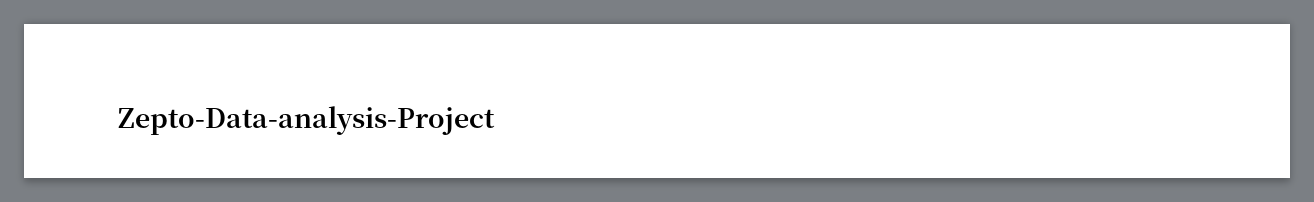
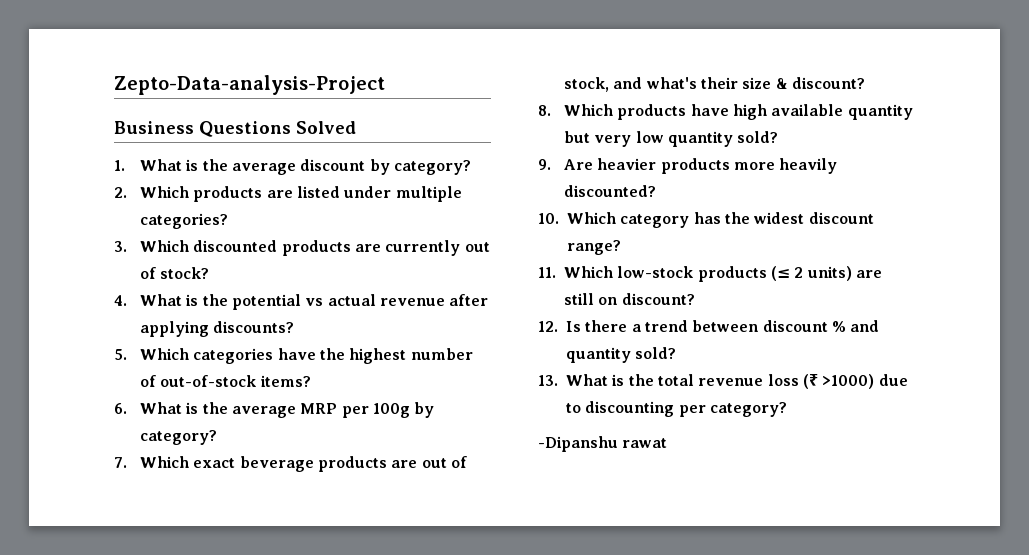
+ Business Questions Solved
+ 1. What is the average discount by category?
+ 2. Which products are listed under multiple categories?
+ 3. Which discounted products are currently out of stock?
+ 4. What is the potential vs actual revenue after applying discounts?
+ 5. Which categories have the highest number of out-of-stock items?
+ 6. What is the average MRP per 100g by category?
+ 7. Which exact beverage products are out of stock, and what's their size & discount?
+ 8. Which products have high available quantity but very low quantity sold?
+ 9. Are heavier products more heavily discounted?
+ 10. Which category has the widest discount range?
+ 11. Which low-stock products (≤ 2 units) are still on discount?
+ 12. Is there a trend between discount % and quantity sold?
+ 13. What is the total revenue loss (₹ >1000) due to discounting per category?
+ -Dipanshu rawat

